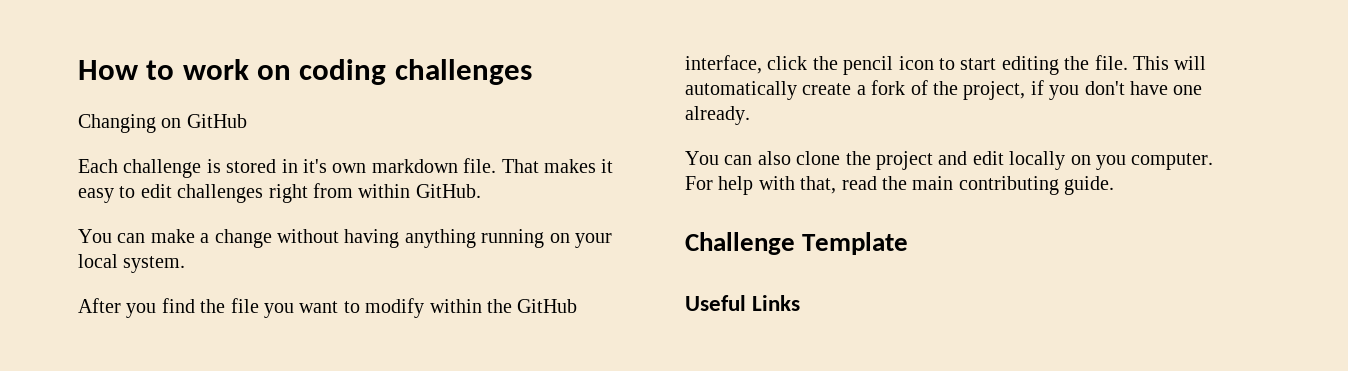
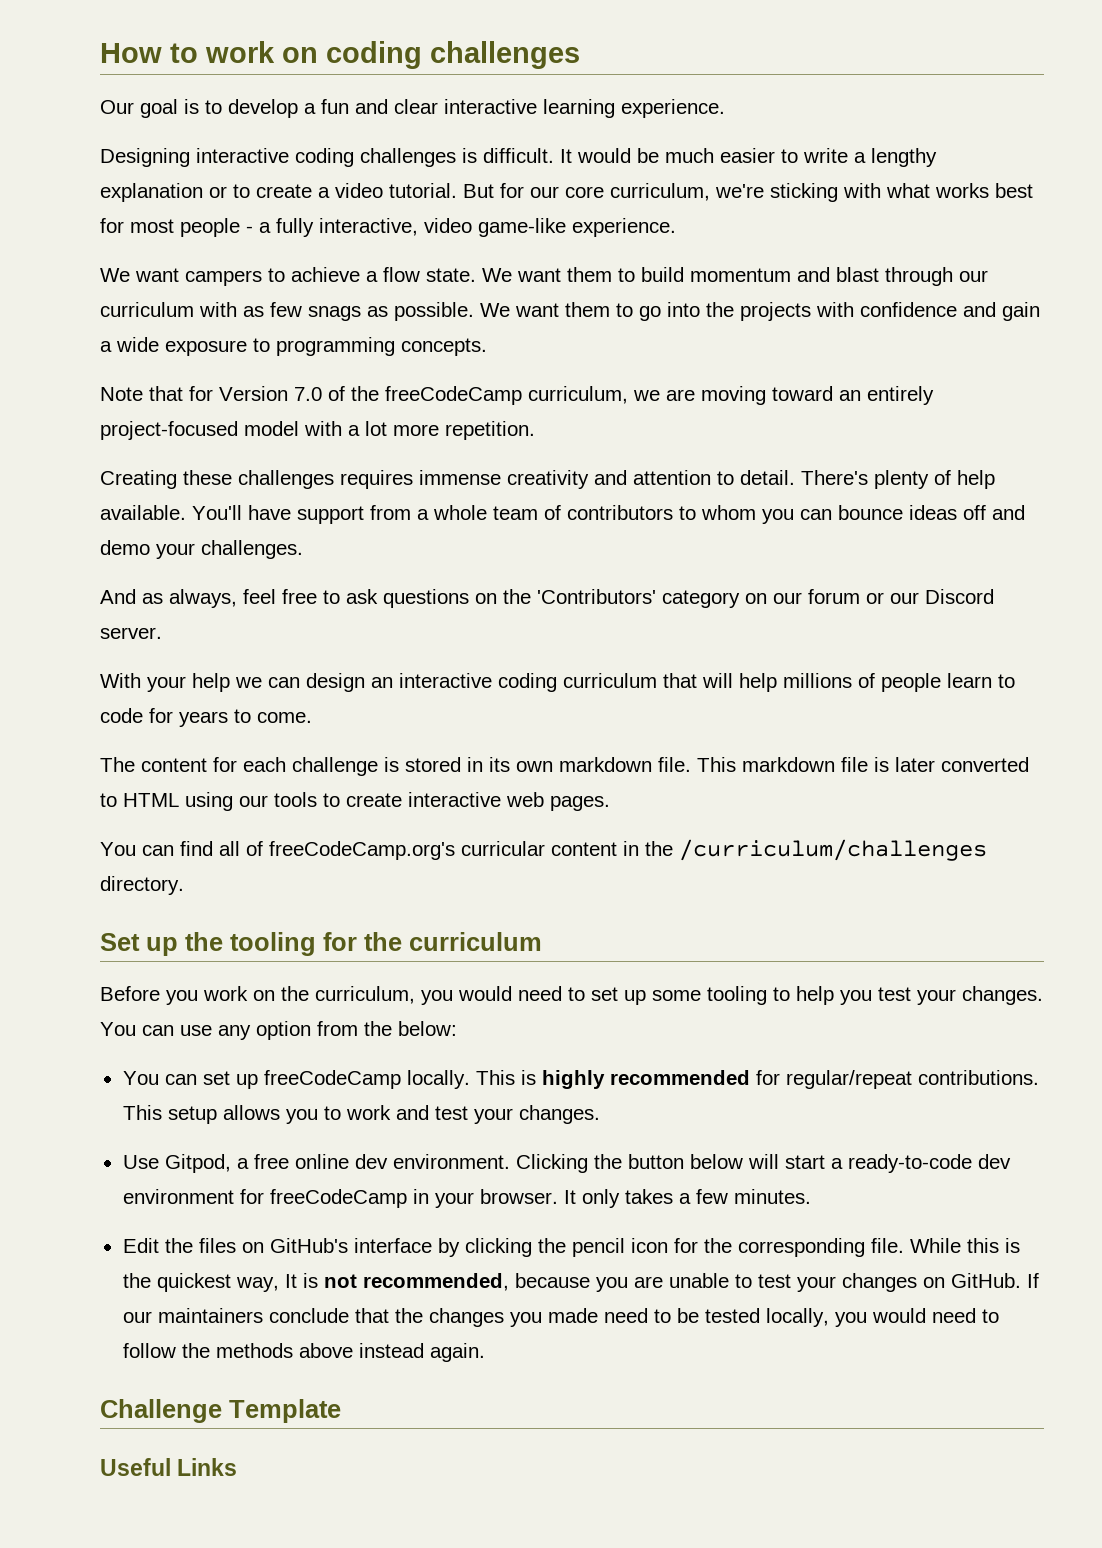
- Changing on GitHub
- Each challenge is stored in it's own markdown file.
+ Our goal is to develop a fun and clear interactive learning experience.
+ Designing interactive coding challenges is difficult. It would be much easier to write a lengthy explanation or to create a video tutorial. But for our core curriculum, we're sticking with what works best for most people - a fully interactive, video game-like experience.
+ We want campers to achieve a flow state. We want them to build momentum and blast through our curriculum with as few snags as possible. We want them to go into the projects with confidence and gain a wide exposure to programming concepts.
+ Note that for Version 7.0 of the freeCodeCamp curriculum, we are moving toward an entirely project-focused model with a lot more repetition.
+ Creating these challenges requires immense creativity and attention to detail. There's plenty of help available. You'll have support from a whole team of contributors to whom you can bounce ideas off and demo your challenges.
+ And as always, feel free to ask questions on the 'Contributors' category on our forum or our Discord server.
+ With your help we can design an interactive coding curriculum that will help millions of people learn to code for years to come.
+ The content for each challenge is stored in its own markdown file.
- That makes it easy to edit challenges right from within GitHub.
- You can make a change without having anything running on your local system.
- After you find the file you want to modify within the GitHub interface, click the pencil icon to start editing the file. This will automatically create a fork of the project, if you don't have one already.
- You can also clone the project and edit locally on you computer. For help with that, read the main contributing guide.
+ This markdown file is later converted to HTML using our tools to create interactive web pages.
+ You can find all of freeCodeCamp.org's curricular content in the /curriculum/challenges directory.
+ Set up the tooling for the curriculum
+ Before you work on the curriculum, you would need to set up some tooling to help you test your changes. You can use any option from the below:
+ You can set up freeCodeCamp locally. This is highly recommended for regular/repeat contributions. This setup allows you to work and test your changes.
+ Use Gitpod, a free online dev environment. Clicking the button below will start a ready-to-code dev environment for freeCodeCamp in your browser. It only takes a few minutes.
+ Edit the files on GitHub's interface by clicking the pencil icon for the corresponding file. While this is the quickest way, It is not recommended, because you are unable to test your changes on GitHub. If our maintainers conclude that the changes you made need to be tested locally, you would need to follow the methods above instead again.

